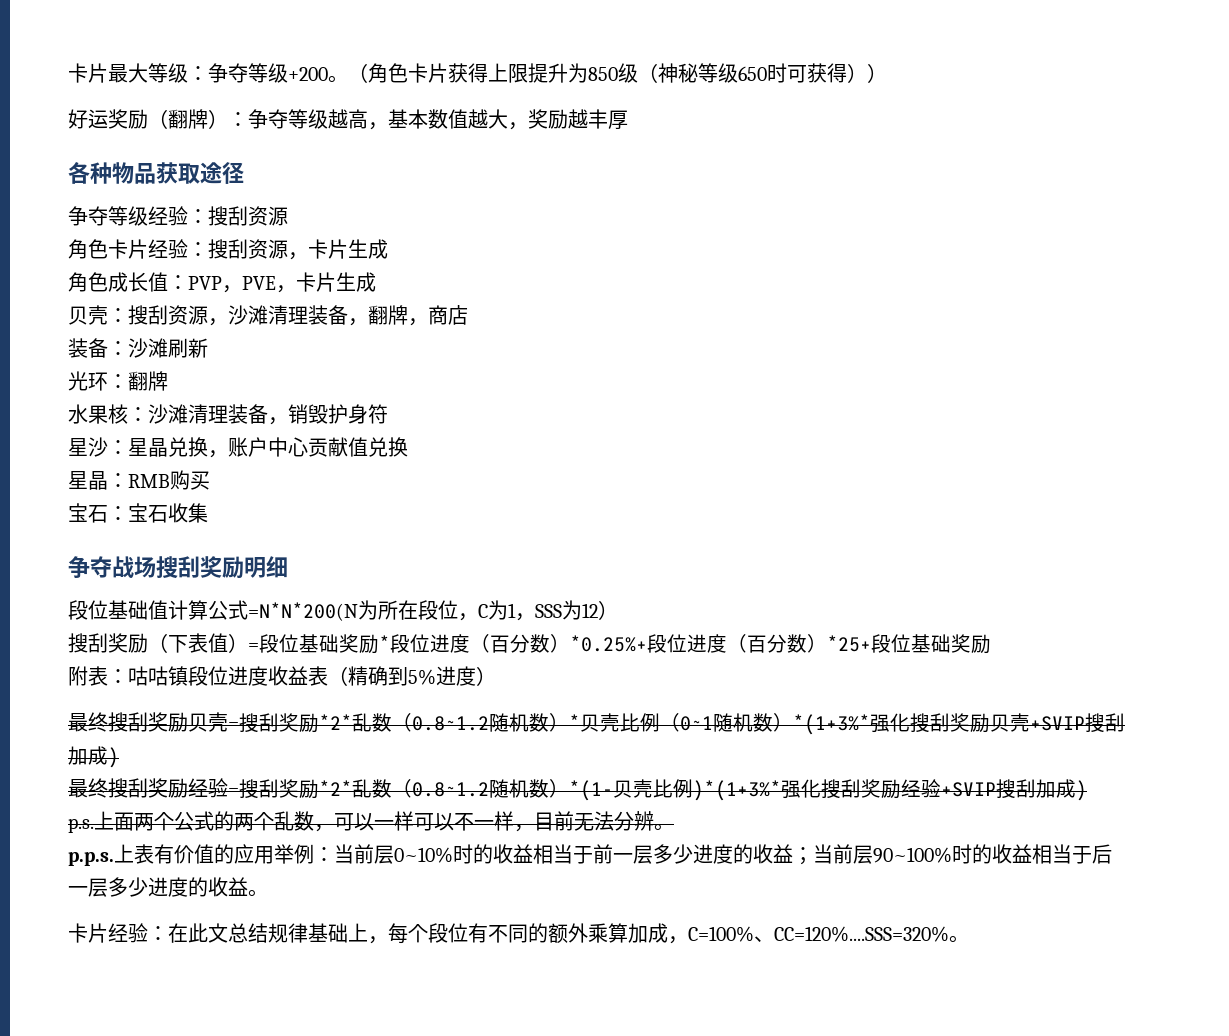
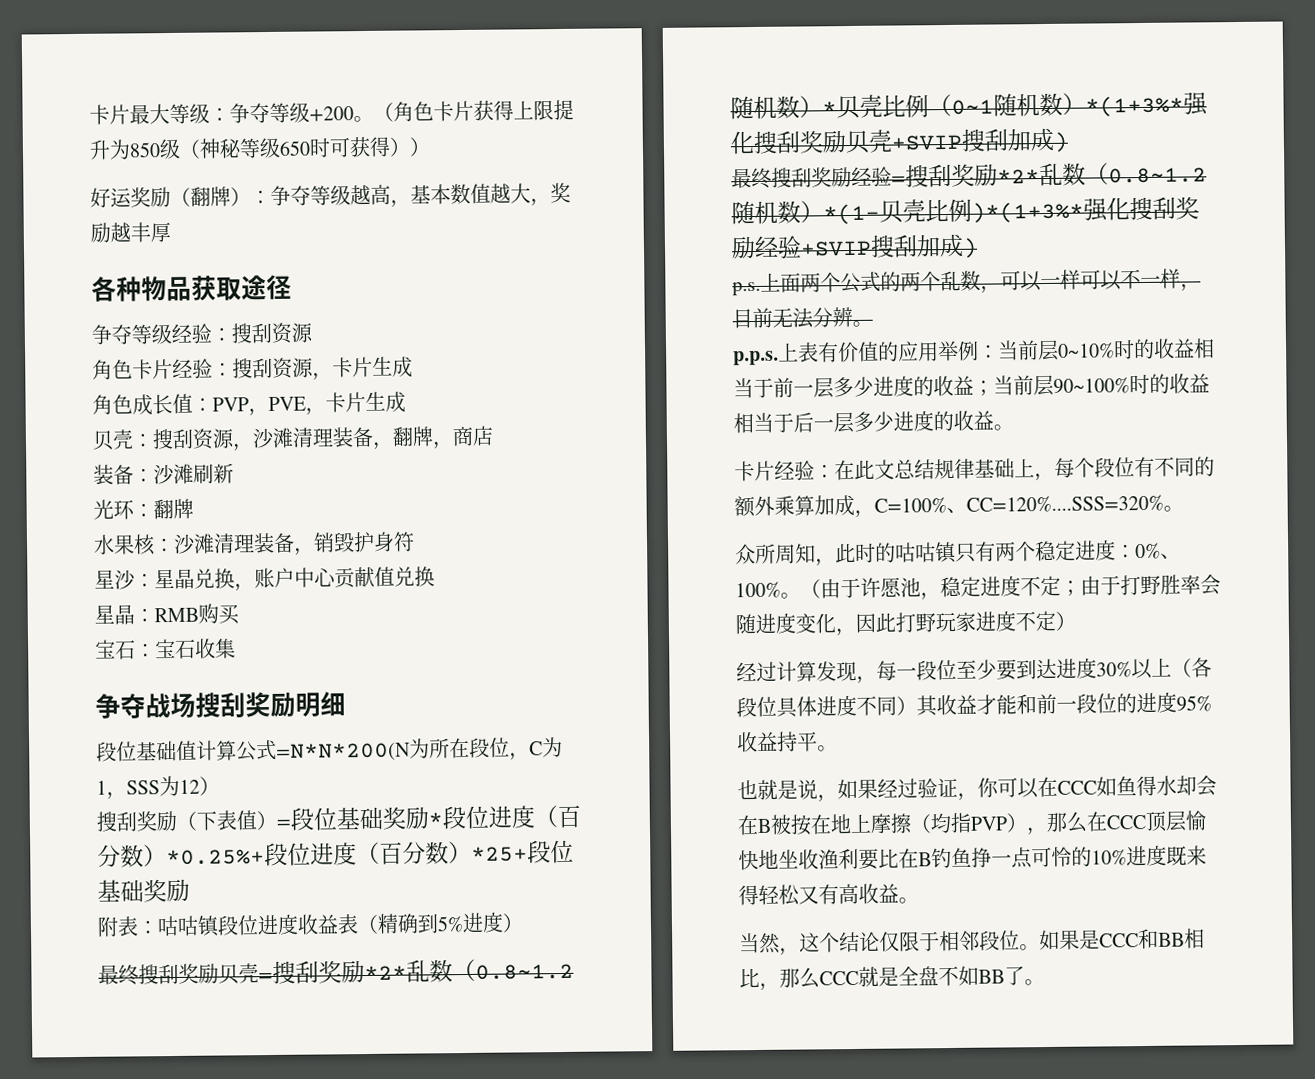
+ 众所周知，此时的咕咕镇只有两个稳定进度：0%、100%。（由于许愿池，稳定进度不定；由于打野胜率会随进度变化，因此打野玩家进度不定）
+ 经过计算发现，每一段位至少要到达进度30%以上（各段位具体进度不同）其收益才能和前一段位的进度95%收益持平。
+ 也就是说，如果经过验证，你可以在CCC如鱼得水却会在B被按在地上摩擦（均指PVP），那么在CCC顶层愉快地坐收渔利要比在B钓鱼挣一点可怜的10%进度既来得轻松又有高收益。
+ 当然，这个结论仅限于相邻段位。如果是CCC和BB相比，那么CCC就是全盘不如BB了。

